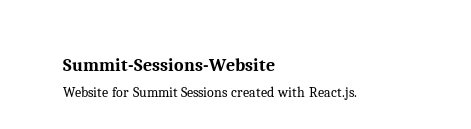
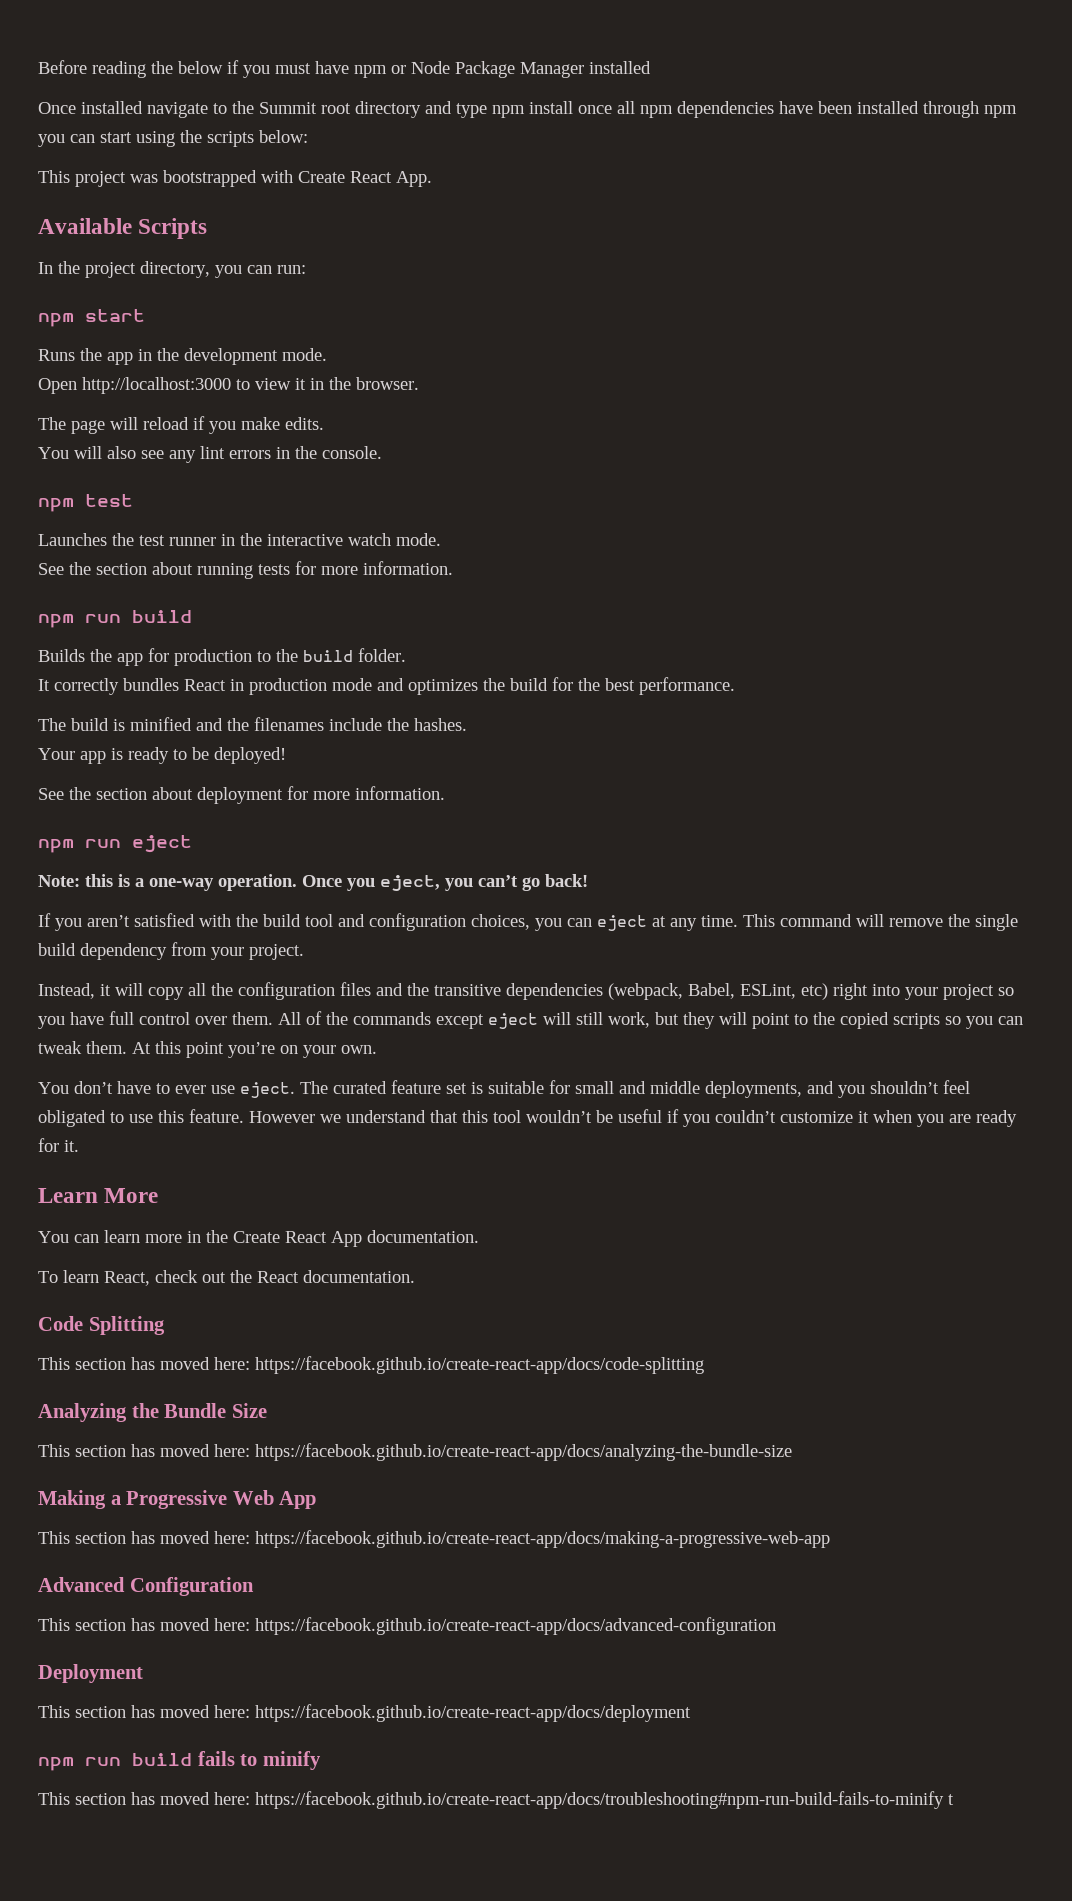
- Summit-Sessions-Website
- Website for Summit Sessions created with React.js.
+ Before reading the below if you must have npm or Node Package Manager installed
+ Once installed navigate to the Summit root directory and type npm install once all npm dependencies have been installed through npm you can start using the scripts below:
+ This project was bootstrapped with Create React App.
+ Available Scripts
+ In the project directory, you can run:
+ npm start
+ Runs the app in the development mode.
+ Open http://localhost:3000 to view it in the browser.
+ The page will reload if you make edits.
+ You will also see any lint errors in the console.
+ npm test
+ Launches the test runner in the interactive watch mode.
+ See the section about running tests for more information.
+ npm run build
+ Builds the app for production to the build folder.
+ It correctly bundles React in production mode and optimizes the build for the best performance.
+ The build is minified and the filenames include the hashes.
+ Your app is ready to be deployed!
+ See the section about deployment for more information.
+ npm run eject
+ Note: this is a one-way operation. Once you eject, you can’t go back!
+ If you aren’t satisfied with the build tool and configuration choices, you can eject at any time. This command will remove the single build dependency from your project.
+ Instead, it will copy all the configuration files and the transitive dependencies (webpack, Babel, ESLint, etc) right into your project so you have full control over them. All of the commands except eject will still work, but they will point to the copied scripts so you can tweak them. At this point you’re on your own.
+ You don’t have to ever use eject. The curated feature set is suitable for small and middle deployments, and you shouldn’t feel obligated to use this feature. However we understand that this tool wouldn’t be useful if you couldn’t customize it when you are ready for it.
+ Learn More
+ You can learn more in the Create React App documentation.
+ To learn React, check out the React documentation.
+ Code Splitting
+ This section has moved here: https://facebook.github.io/create-react-app/docs/code-splitting
+ Analyzing the Bundle Size
+ This section has moved here: https://facebook.github.io/create-react-app/docs/analyzing-the-bundle-size
+ Making a Progressive Web App
+ This section has moved here: https://facebook.github.io/create-react-app/docs/making-a-progressive-web-app
+ Advanced Configuration
+ This section has moved here: https://facebook.github.io/create-react-app/docs/advanced-configuration
+ Deployment
+ This section has moved here: https://facebook.github.io/create-react-app/docs/deployment
+ npm run build fails to minify
+ This section has moved here: https://facebook.github.io/create-react-app/docs/troubleshooting#npm-run-build-fails-to-minify t

